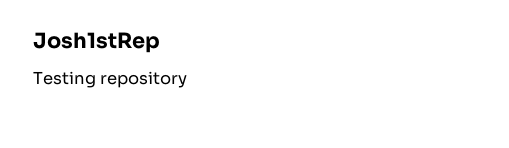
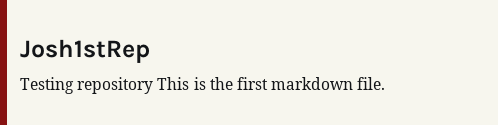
- Testing repository
+ Testing repository This is the first markdown file.

